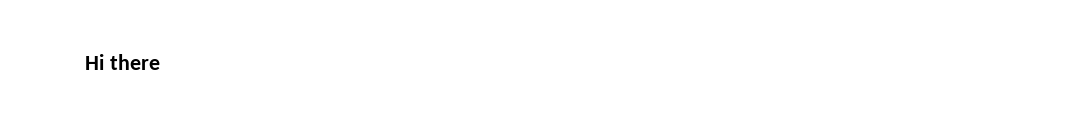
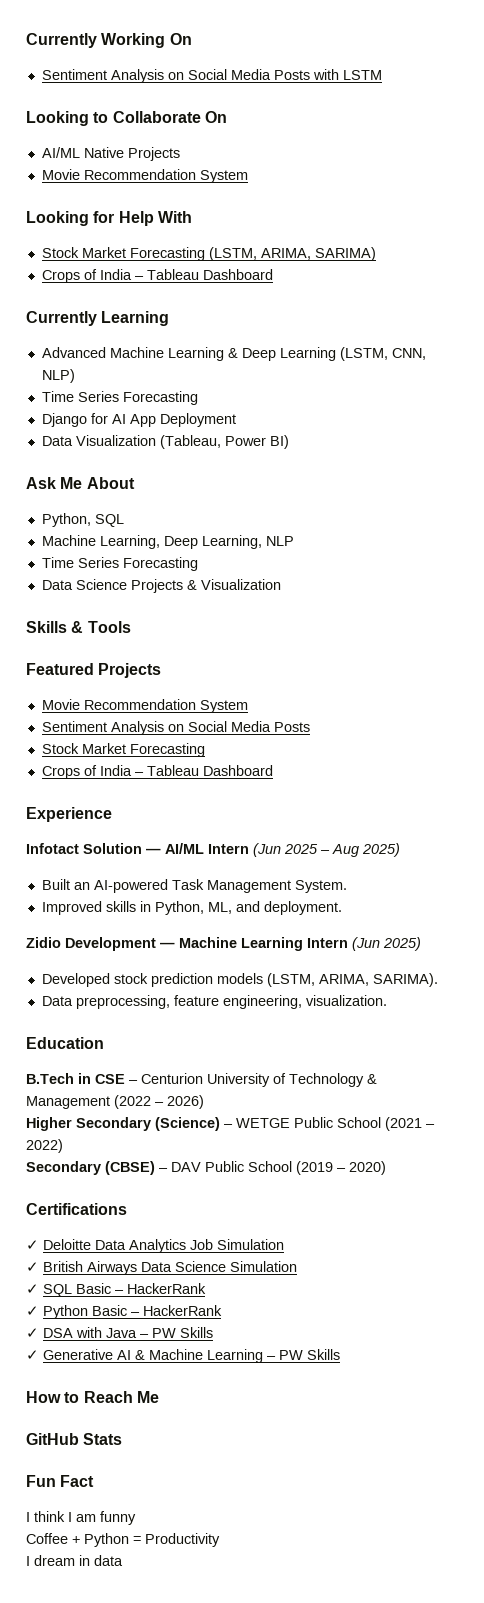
- Hi there
+ Currently Working On
+ Sentiment Analysis on Social Media Posts with LSTM
+ Looking to Collaborate On
+ AI/ML Native Projects
+ Movie Recommendation System
+ Looking for Help With
+ Stock Market Forecasting (LSTM, ARIMA, SARIMA)
+ Crops of India – Tableau Dashboard
+ Currently Learning
+ Advanced Machine Learning & Deep Learning (LSTM, CNN, NLP)
+ Time Series Forecasting
+ Django for AI App Deployment
+ Data Visualization (Tableau, Power BI)
+ Ask Me About
+ Python, SQL
+ Machine Learning, Deep Learning, NLP
+ Time Series Forecasting
+ Data Science Projects & Visualization
+ Skills & Tools
+ Featured Projects
+ Movie Recommendation System
+ Sentiment Analysis on Social Media Posts
+ Stock Market Forecasting
+ Crops of India – Tableau Dashboard
+ Experience
+ Infotact Solution — AI/ML Intern (Jun 2025 – Aug 2025)
+ Built an AI-powered Task Management System.
+ Improved skills in Python, ML, and deployment.
+ Zidio Development — Machine Learning Intern (Jun 2025)
+ Developed stock prediction models (LSTM, ARIMA, SARIMA).
+ Data preprocessing, feature engineering, visualization.
+ Education
+ B.Tech in CSE – Centurion University of Technology & Management (2022 – 2026)
+ Higher Secondary (Science) – WETGE Public School (2021 – 2022)
+ Secondary (CBSE) – DAV Public School (2019 – 2020)
+ Certifications
+ ✓ Deloitte Data Analytics Job Simulation
+ ✓ British Airways Data Science Simulation
+ ✓ SQL Basic – HackerRank
+ ✓ Python Basic – HackerRank
+ ✓ DSA with Java – PW Skills
+ ✓ Generative AI & Machine Learning – PW Skills
+ How to Reach Me
+ GitHub Stats
+ Fun Fact
+ I think I am funny
+ Coffee + Python = Productivity
+ I dream in data

